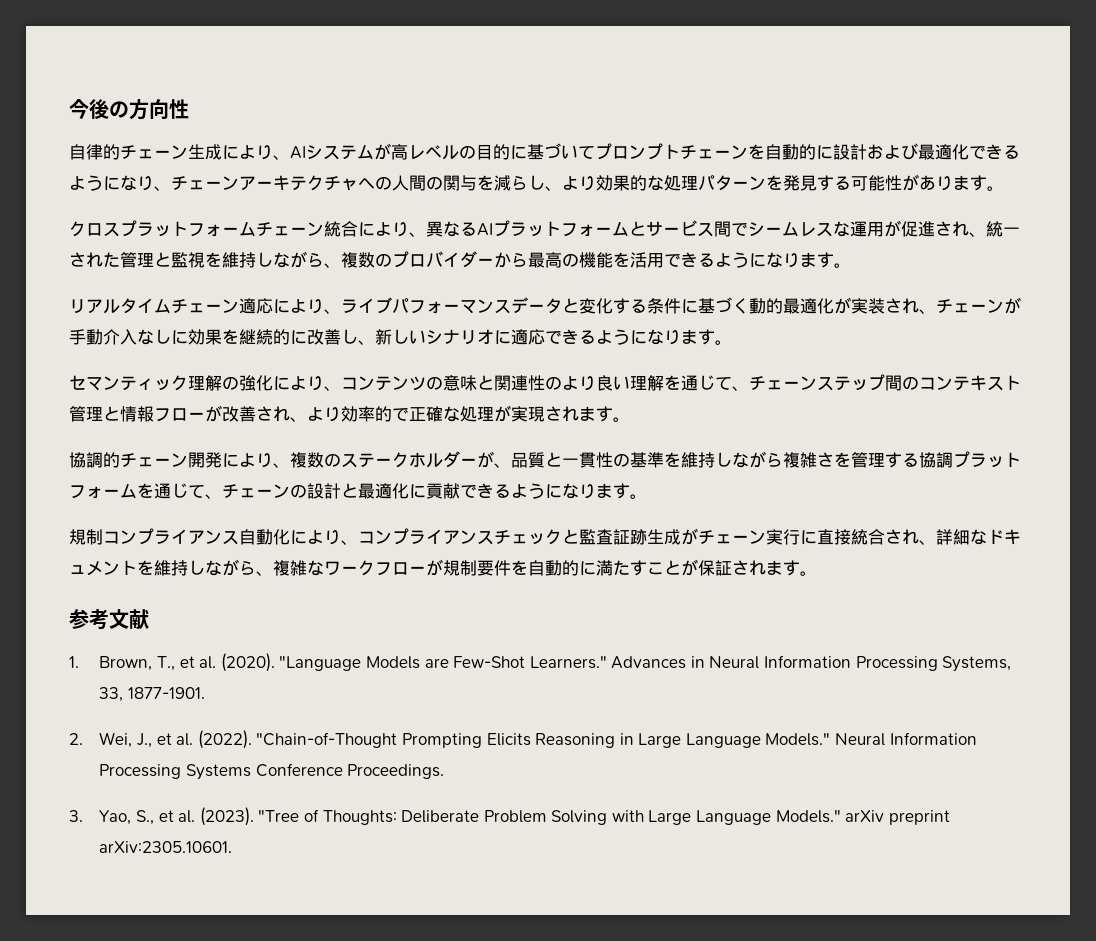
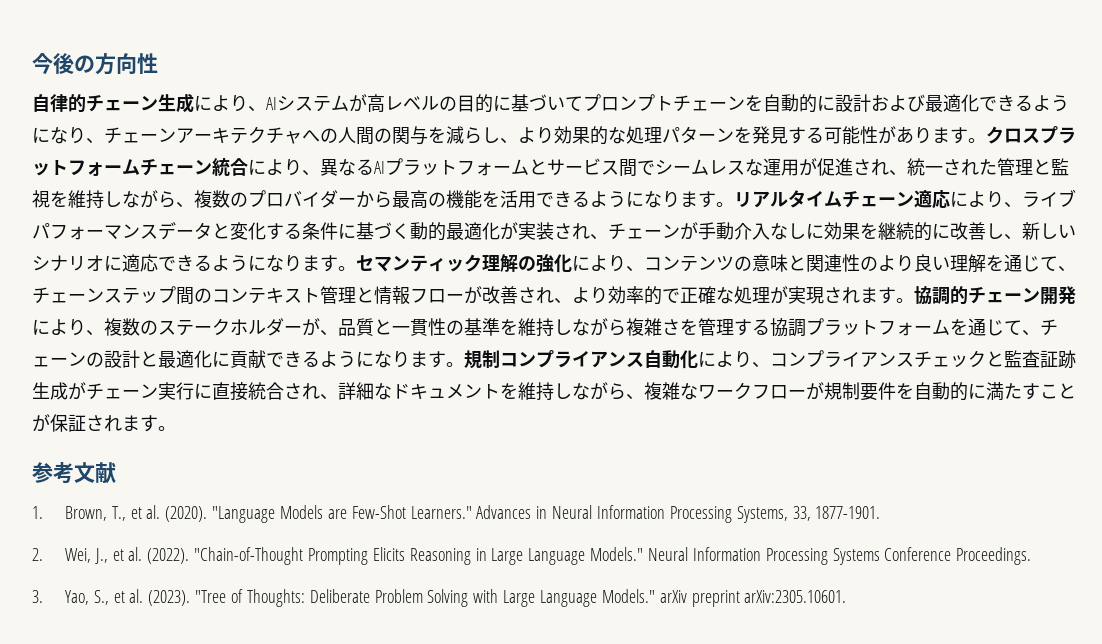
- 自律的チェーン生成により、AIシステムが高レベルの目的に基づいてプロンプトチェーンを自動的に設計および最適化できるようになり、チェーンアーキテクチャへの人間の関与を減らし、より効果的な処理パターンを発見する可能性があります。
- クロスプラットフォームチェーン統合により、異なるAIプラットフォームとサービス間でシームレスな運用が促進され、統一された管理と監視を維持しながら、複数のプロバイダーから最高の機能を活用できるようになります。
- リアルタイムチェーン適応により、ライブパフォーマンスデータと変化する条件に基づく動的最適化が実装され、チェーンが手動介入なしに効果を継続的に改善し、新しいシナリオに適応できるようになります。
- セマンティック理解の強化により、コンテンツの意味と関連性のより良い理解を通じて、チェーンステップ間のコンテキスト管理と情報フローが改善され、より効率的で正確な処理が実現されます。
- 協調的チェーン開発により、複数のステークホルダーが、品質と一貫性の基準を維持しながら複雑さを管理する協調プラットフォームを通じて、チェーンの設計と最適化に貢献できるようになります。
- 規制コンプライアンス自動化により、コンプライアンスチェックと監査証跡生成がチェーン実行に直接統合され、詳細なドキュメントを維持しながら、複雑なワークフローが規制要件を自動的に満たすことが保証されます。
+ 自律的チェーン生成により、AIシステムが高レベルの目的に基づいてプロンプトチェーンを自動的に設計および最適化できるようになり、チェーンアーキテクチャへの人間の関与を減らし、より効果的な処理パターンを発見する可能性があります。クロスプラットフォームチェーン統合により、異なるAIプラットフォームとサービス間でシームレスな運用が促進され、統一された管理と監視を維持しながら、複数のプロバイダーから最高の機能を活用できるようになります。リアルタイムチェーン適応により、ライブパフォーマンスデータと変化する条件に基づく動的最適化が実装され、チェーンが手動介入なしに効果を継続的に改善し、新しいシナリオに適応できるようになります。セマンティック理解の強化により、コンテンツの意味と関連性のより良い理解を通じて、チェーンステップ間のコンテキスト管理と情報フローが改善され、より効率的で正確な処理が実現されます。協調的チェーン開発により、複数のステークホルダーが、品質と一貫性の基準を維持しながら複雑さを管理する協調プラットフォームを通じて、チェーンの設計と最適化に貢献できるようになります。規制コンプライアンス自動化により、コンプライアンスチェックと監査証跡生成がチェーン実行に直接統合され、詳細なドキュメントを維持しながら、複雑なワークフローが規制要件を自動的に満たすことが保証されます。

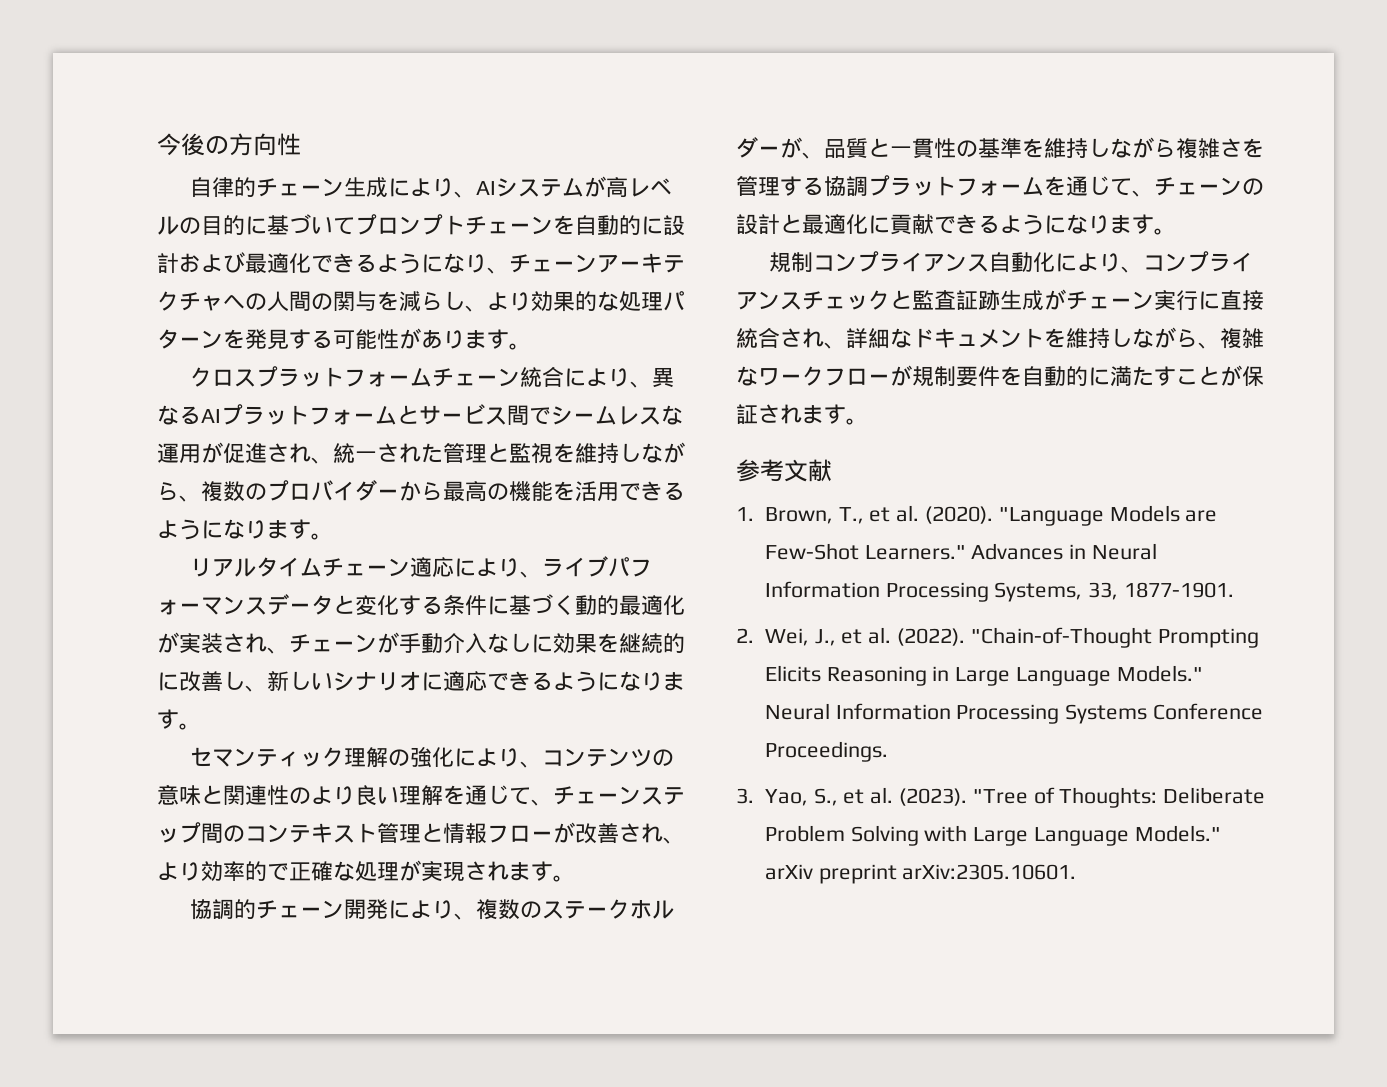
- 自律的チェーン生成により、AIシステムが高レベルの目的に基づいてプロンプトチェーンを自動的に設計および最適化できるようになり、チェーンアーキテクチャへの人間の関与を減らし、より効果的な処理パターンを発見する可能性があります。クロスプラットフォームチェーン統合により、異なるAIプラットフォームとサービス間でシームレスな運用が促進され、統一された管理と監視を維持しながら、複数のプロバイダーから最高の機能を活用できるようになります。リアルタイムチェーン適応により、ライブパフォーマンスデータと変化する条件に基づく動的最適化が実装され、チェーンが手動介入なしに効果を継続的に改善し、新しいシナリオに適応できるようになります。セマンティック理解の強化により、コンテンツの意味と関連性のより良い理解を通じて、チェーンステップ間のコンテキスト管理と情報フローが改善され、より効率的で正確な処理が実現されます。協調的チェーン開発により、複数のステークホルダーが、品質と一貫性の基準を維持しながら複雑さを管理する協調プラットフォームを通じて、チェーンの設計と最適化に貢献できるようになります。規制コンプライアンス自動化により、コンプライアンスチェックと監査証跡生成がチェーン実行に直接統合され、詳細なドキュメントを維持しながら、複雑なワークフローが規制要件を自動的に満たすことが保証されます。
+ 自律的チェーン生成により、AIシステムが高レベルの目的に基づいてプロンプトチェーンを自動的に設計および最適化できるようになり、チェーンアーキテクチャへの人間の関与を減らし、より効果的な処理パターンを発見する可能性があります。
+ クロスプラットフォームチェーン統合により、異なるAIプラットフォームとサービス間でシームレスな運用が促進され、統一された管理と監視を維持しながら、複数のプロバイダーから最高の機能を活用できるようになります。
+ リアルタイムチェーン適応により、ライブパフォーマンスデータと変化する条件に基づく動的最適化が実装され、チェーンが手動介入なしに効果を継続的に改善し、新しいシナリオに適応できるようになります。
+ セマンティック理解の強化により、コンテンツの意味と関連性のより良い理解を通じて、チェーンステップ間のコンテキスト管理と情報フローが改善され、より効率的で正確な処理が実現されます。
+ 協調的チェーン開発により、複数のステークホルダーが、品質と一貫性の基準を維持しながら複雑さを管理する協調プラットフォームを通じて、チェーンの設計と最適化に貢献できるようになります。
+ 規制コンプライアンス自動化により、コンプライアンスチェックと監査証跡生成がチェーン実行に直接統合され、詳細なドキュメントを維持しながら、複雑なワークフローが規制要件を自動的に満たすことが保証されます。

